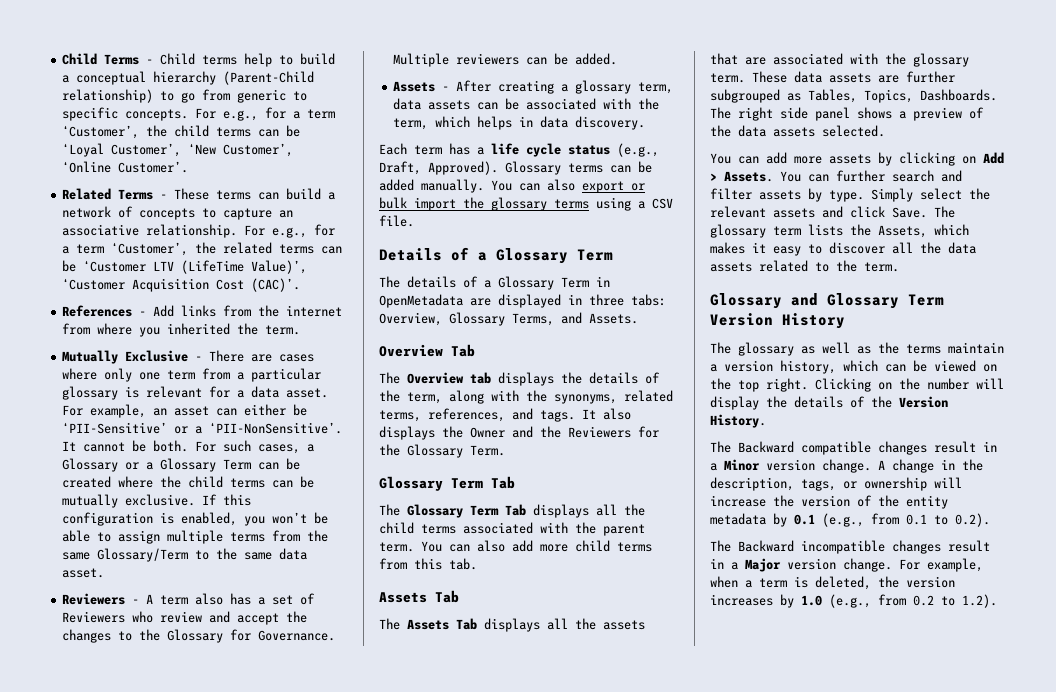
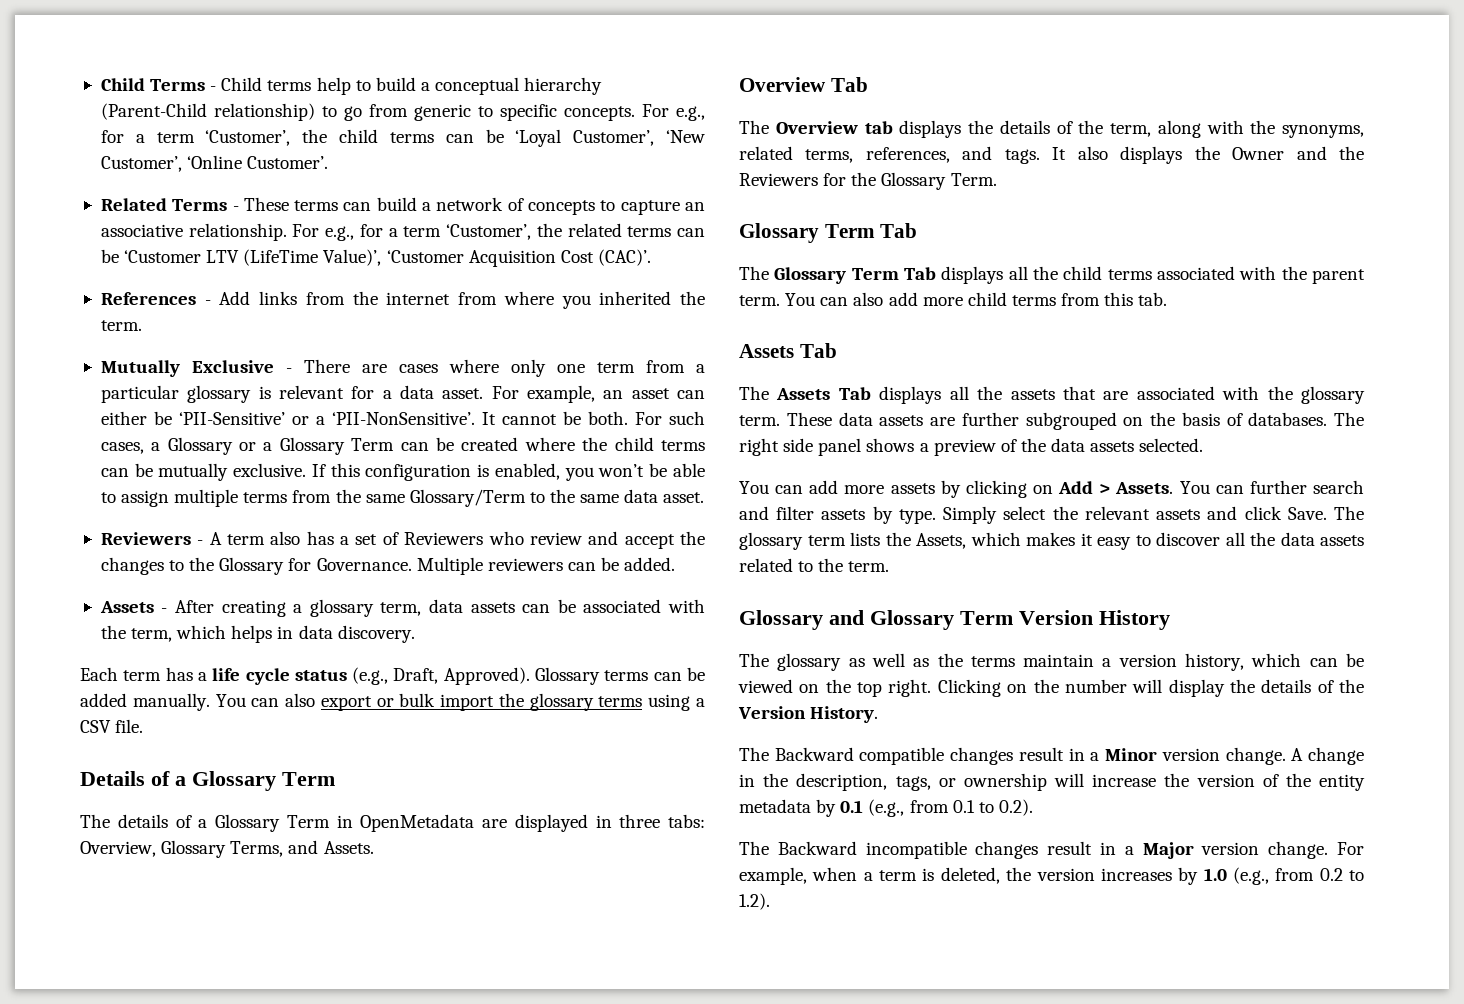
- These data assets are further subgrouped as Tables, Topics, Dashboards.
+ These data assets are further subgrouped on the basis of databases.

